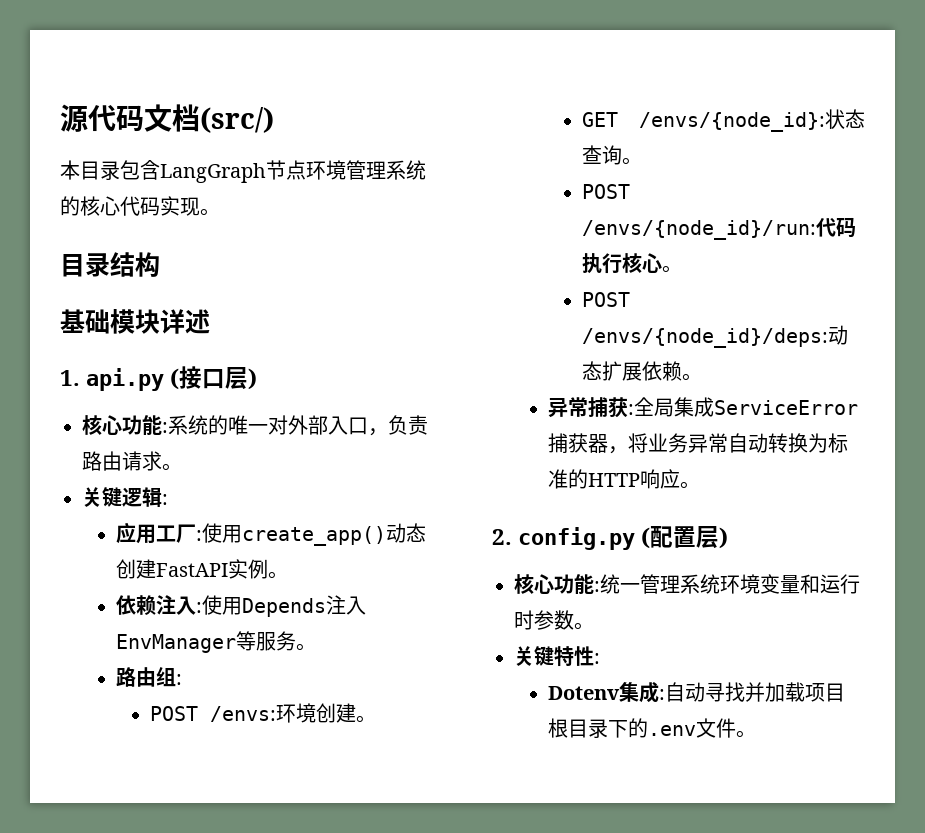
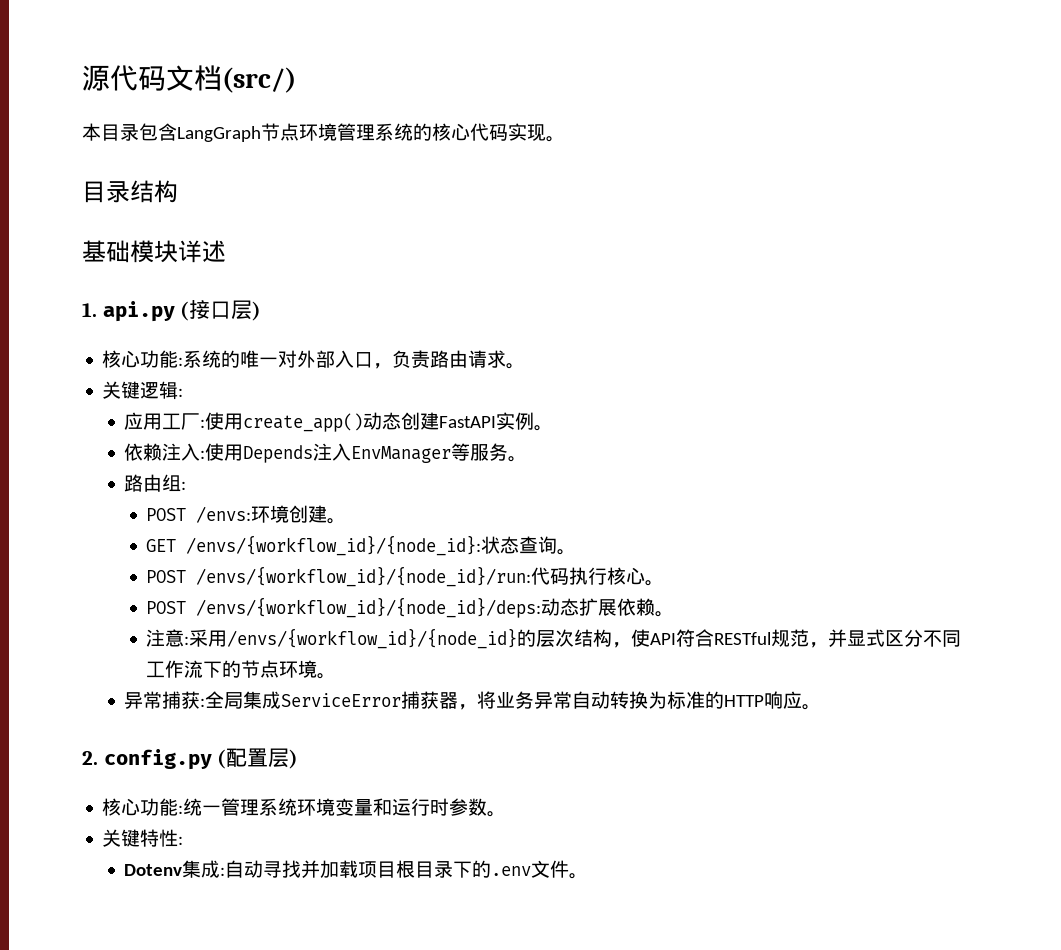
- GET /envs/{node_id}:状态查询。
+ GET /envs/{workflow_id}/{node_id}:状态查询。
- POST /envs/{node_id}/run:代码执行核心。
+ POST /envs/{workflow_id}/{node_id}/run:代码执行核心。
- POST /envs/{node_id}/deps:动态扩展依赖。
+ POST /envs/{workflow_id}/{node_id}/deps:动态扩展依赖。
+ 注意:采用/envs/{workflow_id}/{node_id}的层次结构，使API符合RESTful规范，并显式区分不同工作流下的节点环境。

